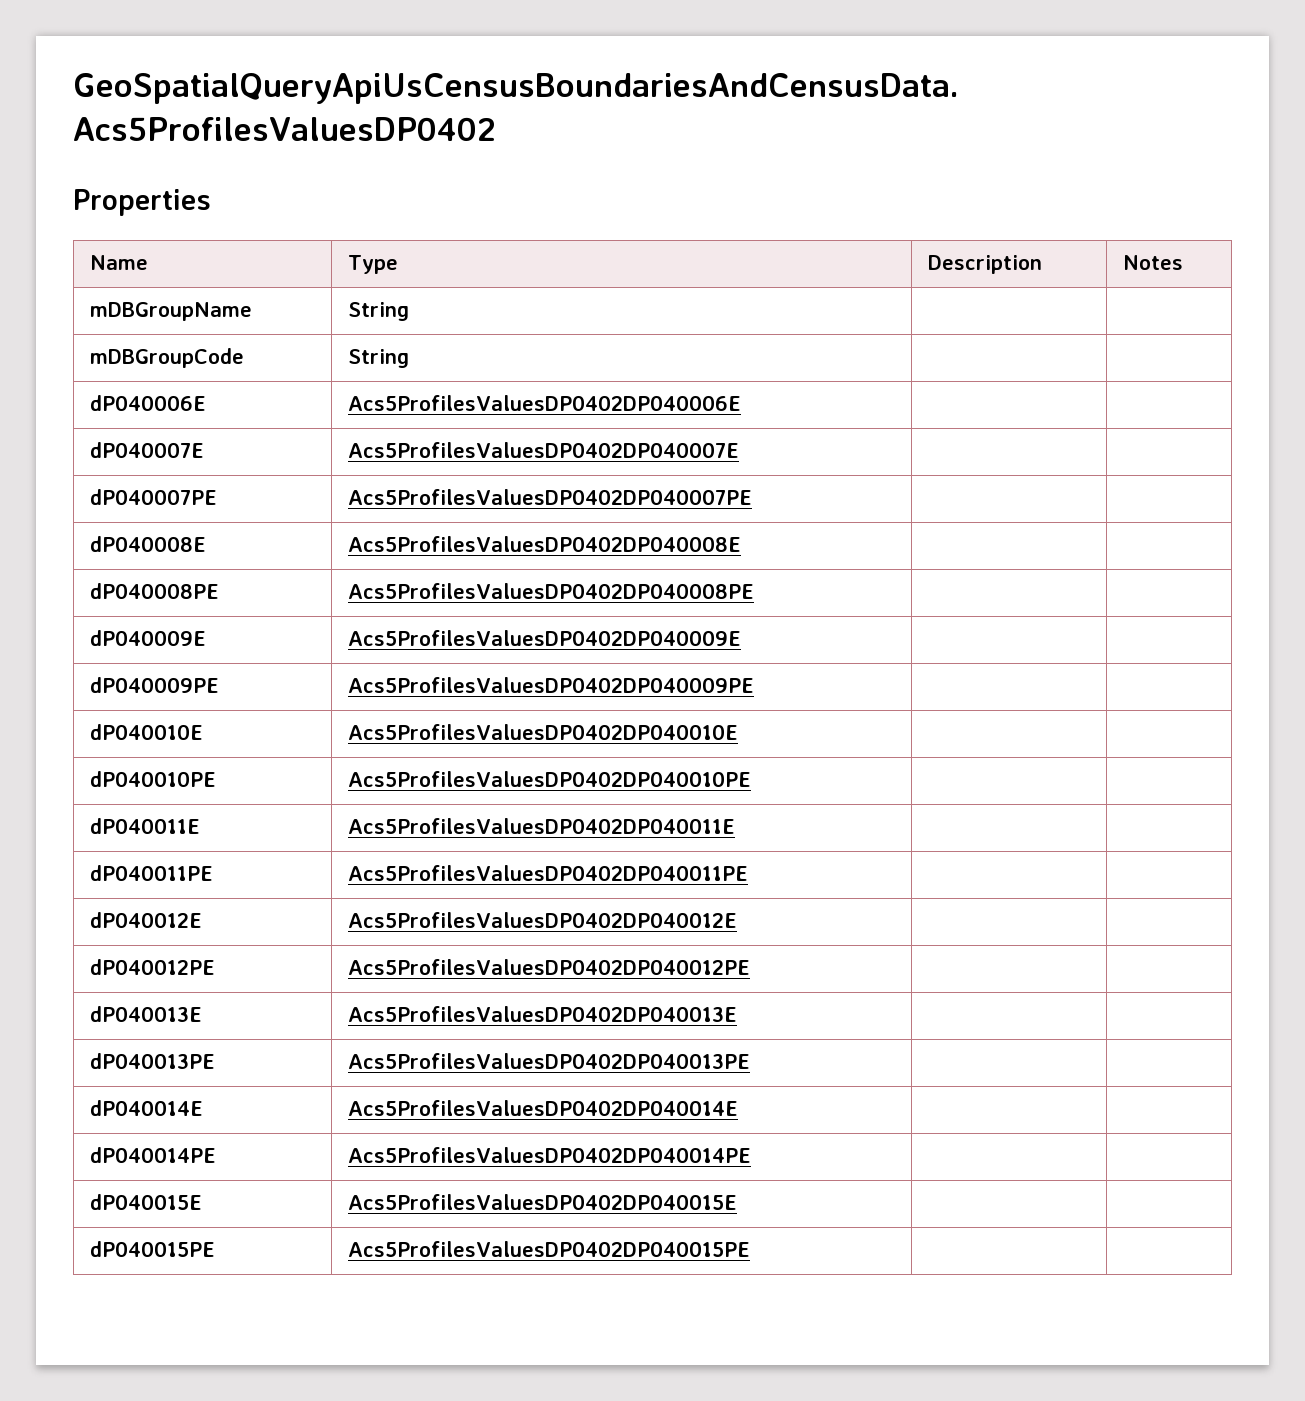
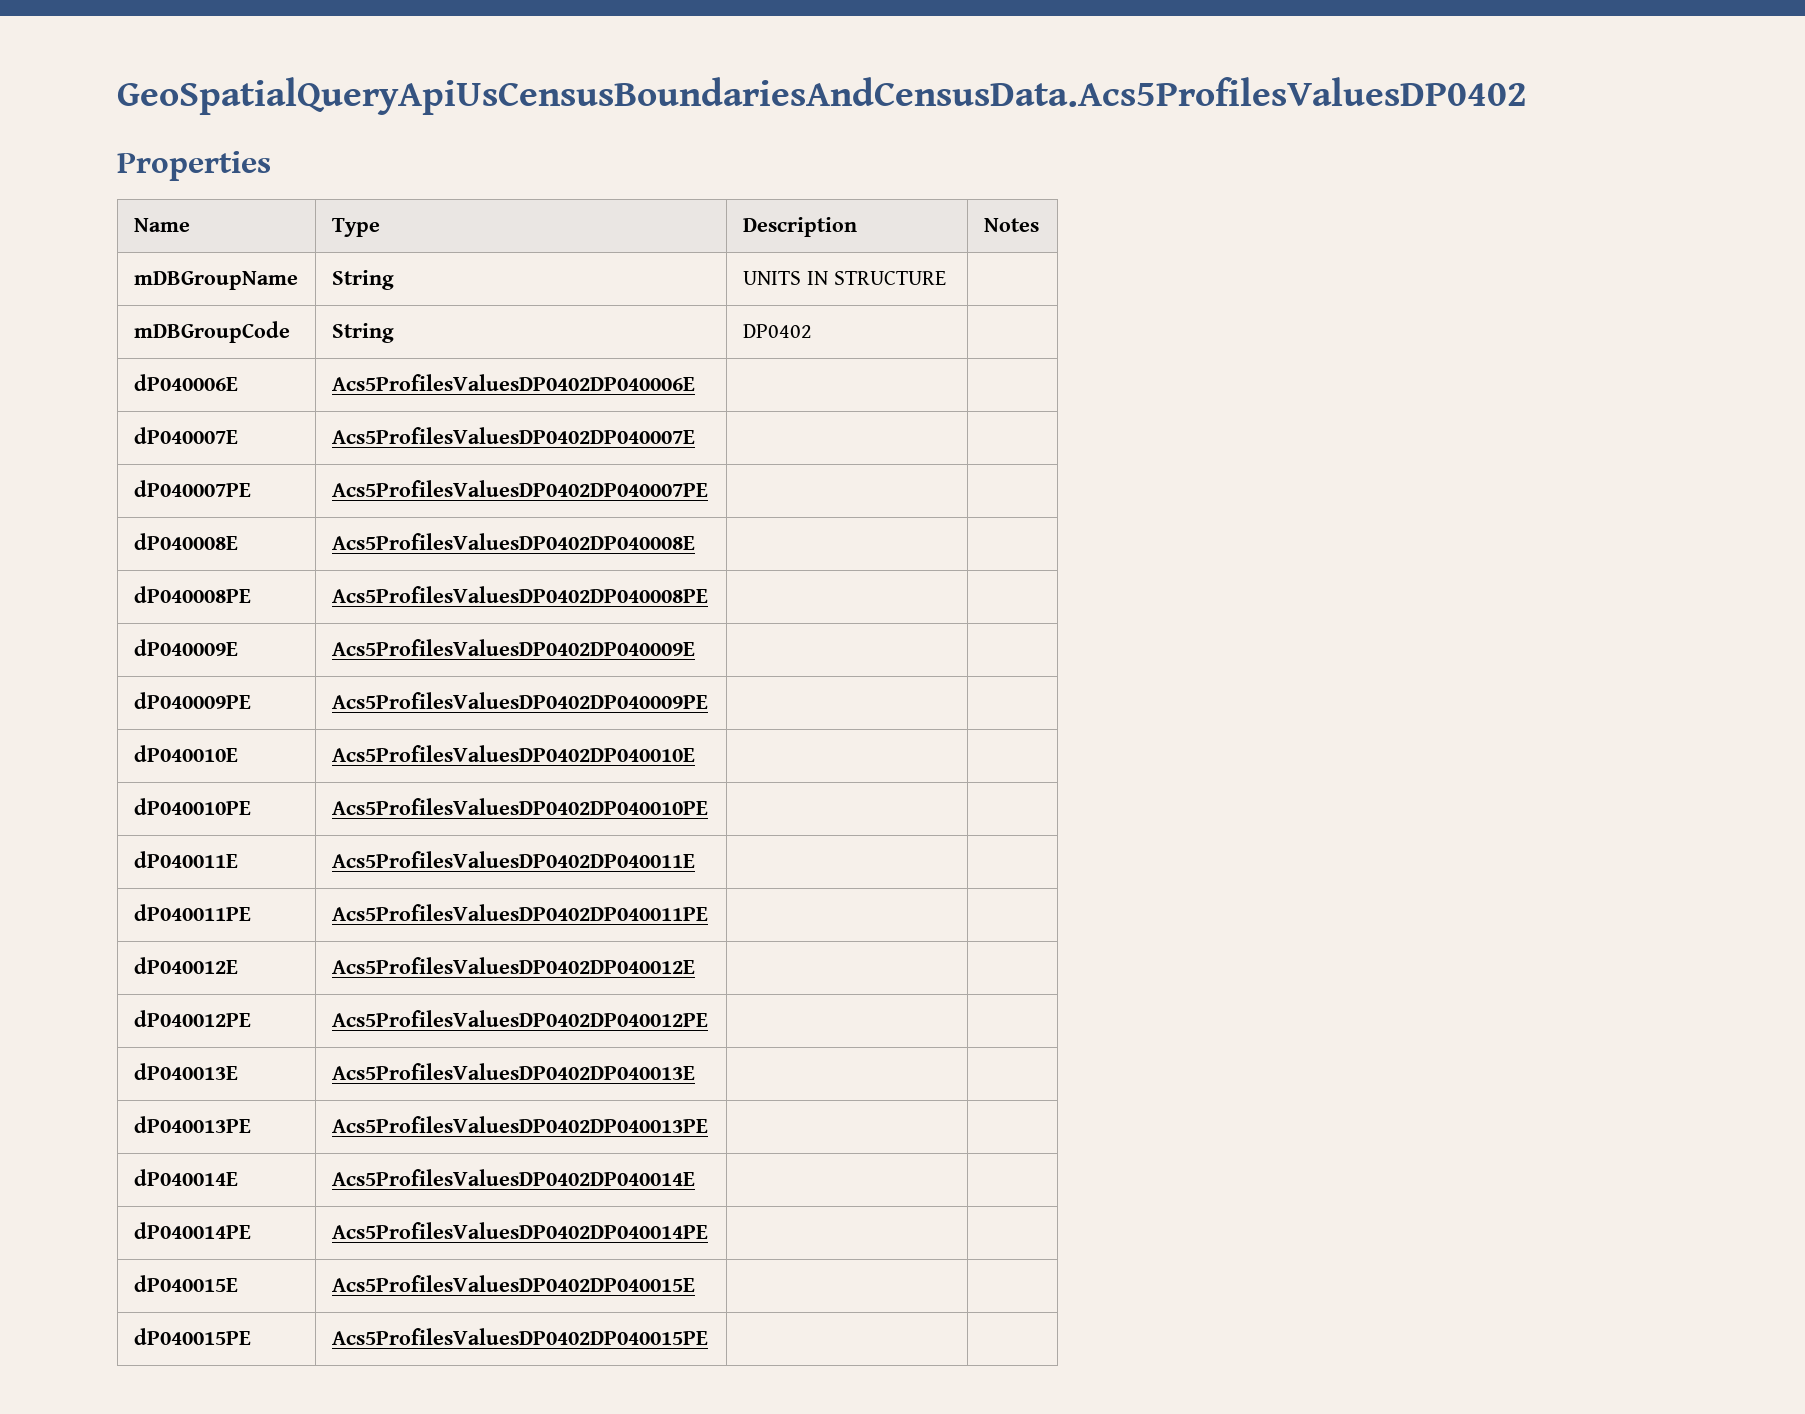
- mDBGroupName | String | |
+ mDBGroupName | String | UNITS IN STRUCTURE |
- mDBGroupCode | String | |
+ mDBGroupCode | String | DP0402 |

